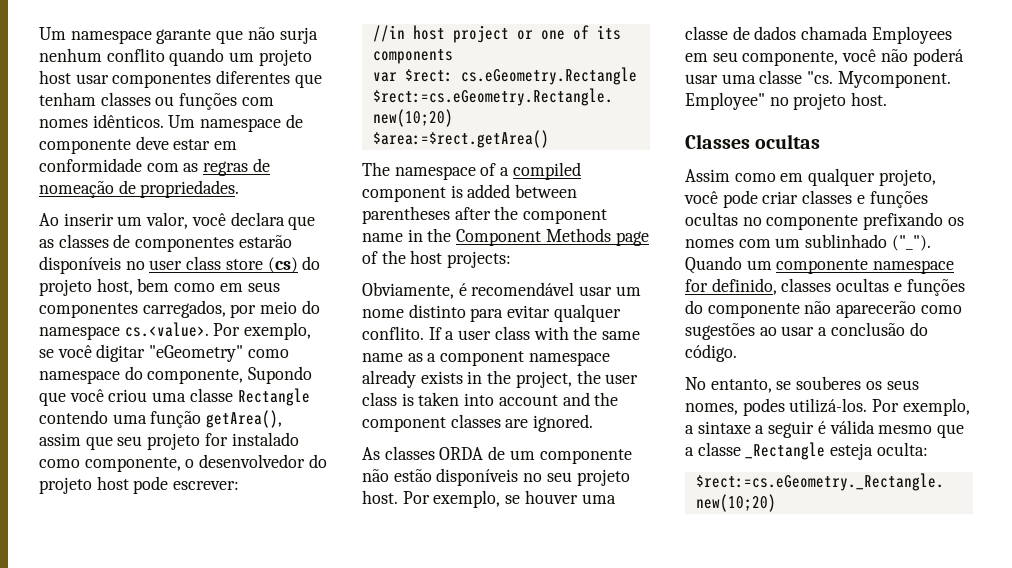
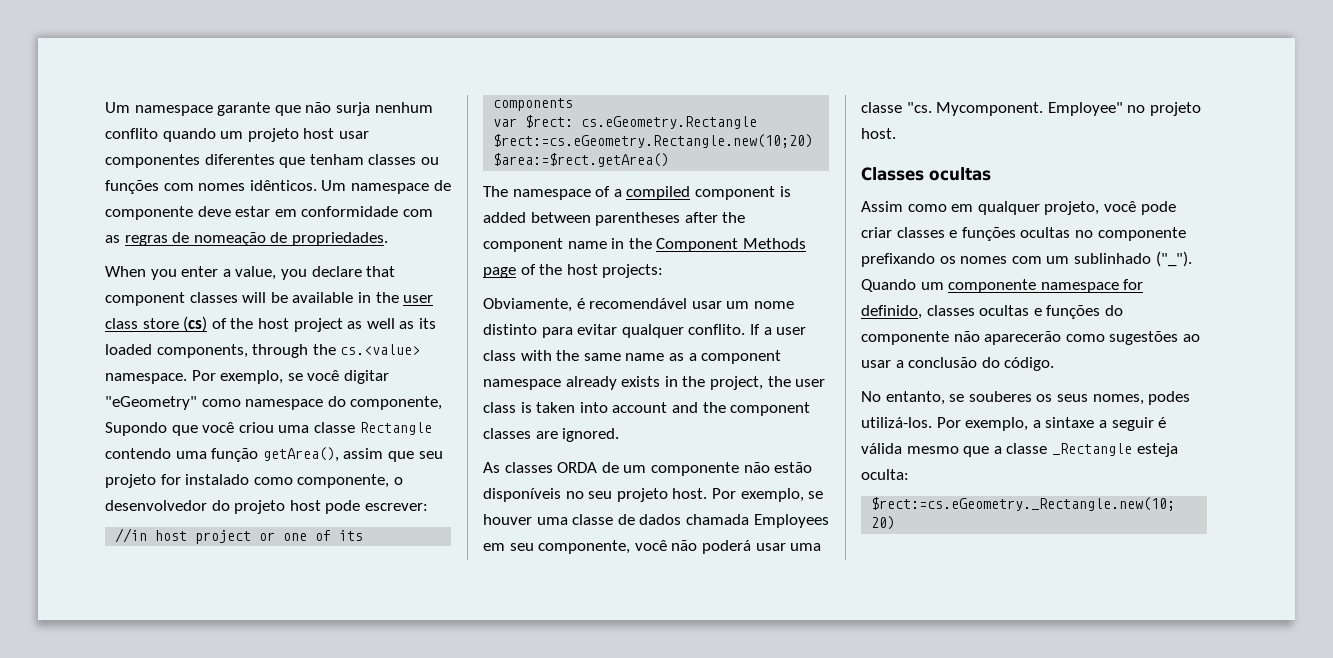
- Ao inserir um valor, você declara que as classes de componentes estarão disponíveis no user class store (cs) do projeto host, bem como em seus componentes carregados, por meio do namespace cs.<value>. Por exemplo, se você digitar "eGeometry" como namespace do componente, Supondo que você criou uma classe Rectangle contendo uma função getArea(), assim que seu projeto for instalado como componente, o desenvolvedor do projeto host pode escrever:
+ When you enter a value, you declare that component classes will be available in the user class store (cs) of the host project as well as its loaded components, through the cs.<value> namespace. Por exemplo, se você digitar "eGeometry" como namespace do componente, Supondo que você criou uma classe Rectangle contendo uma função getArea(), assim que seu projeto for instalado como componente, o desenvolvedor do projeto host pode escrever:

